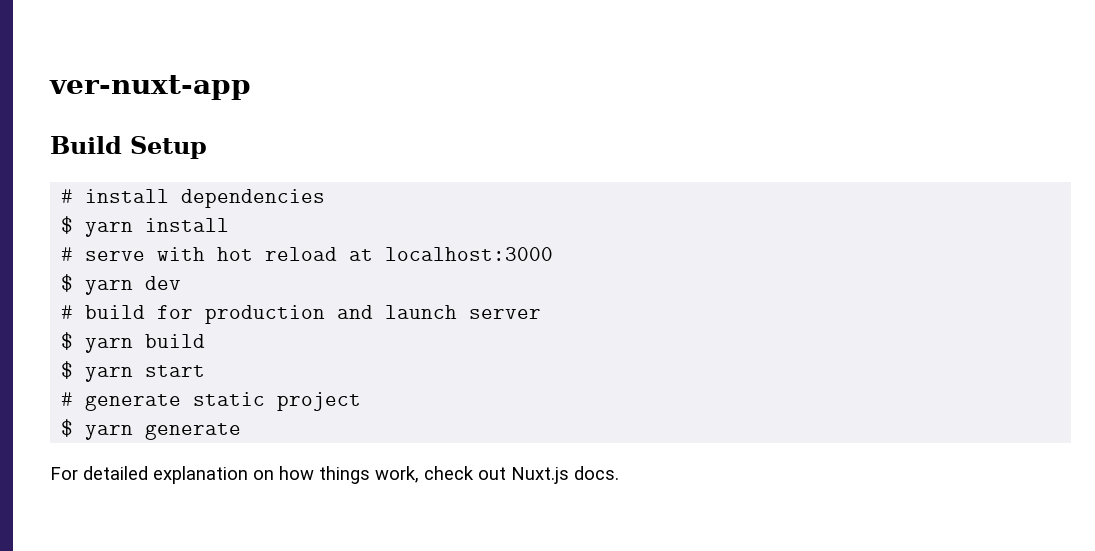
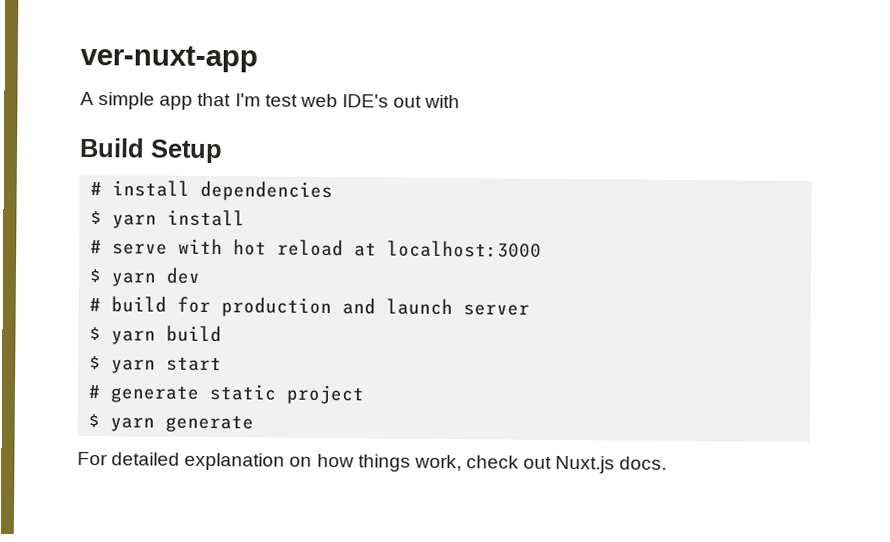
+ A simple app that I'm test web IDE's out with

